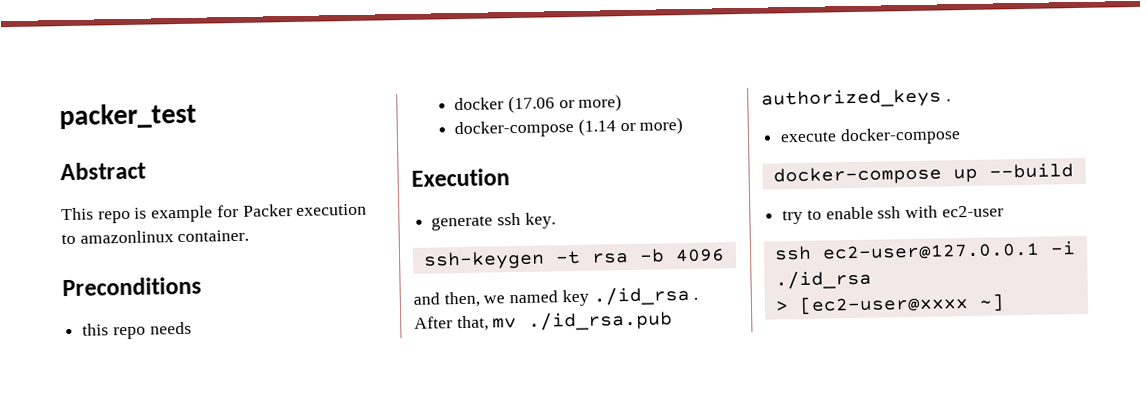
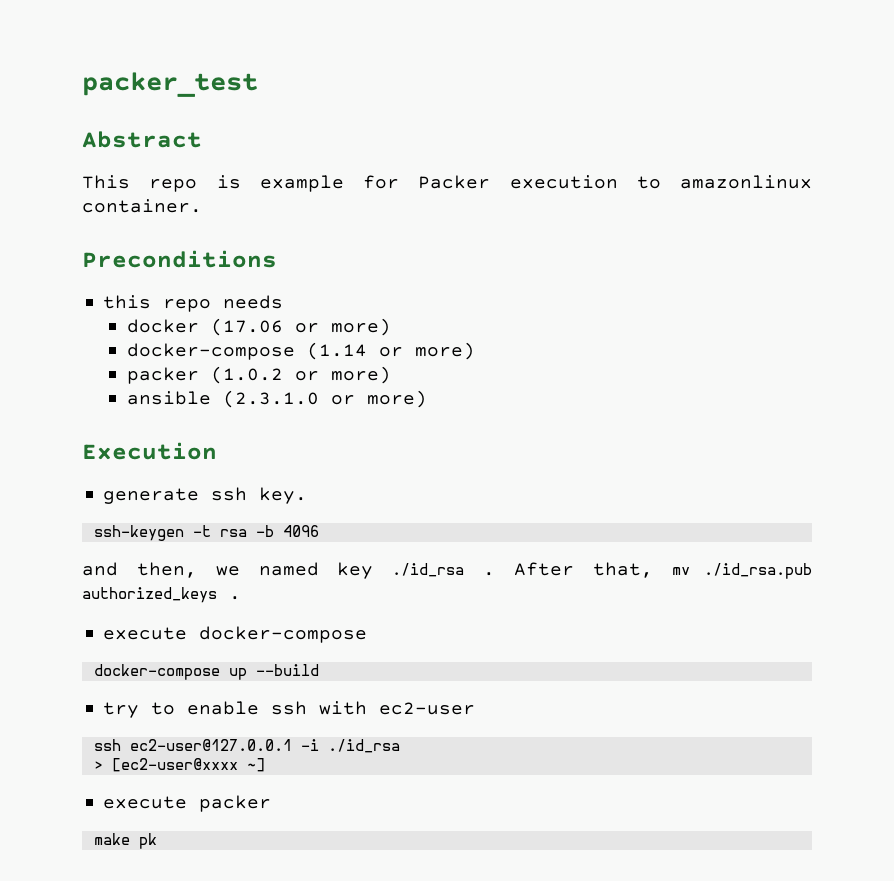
+ packer (1.0.2 or more)
+ ansible (2.3.1.0 or more)
+ execute packer
+ make pk

